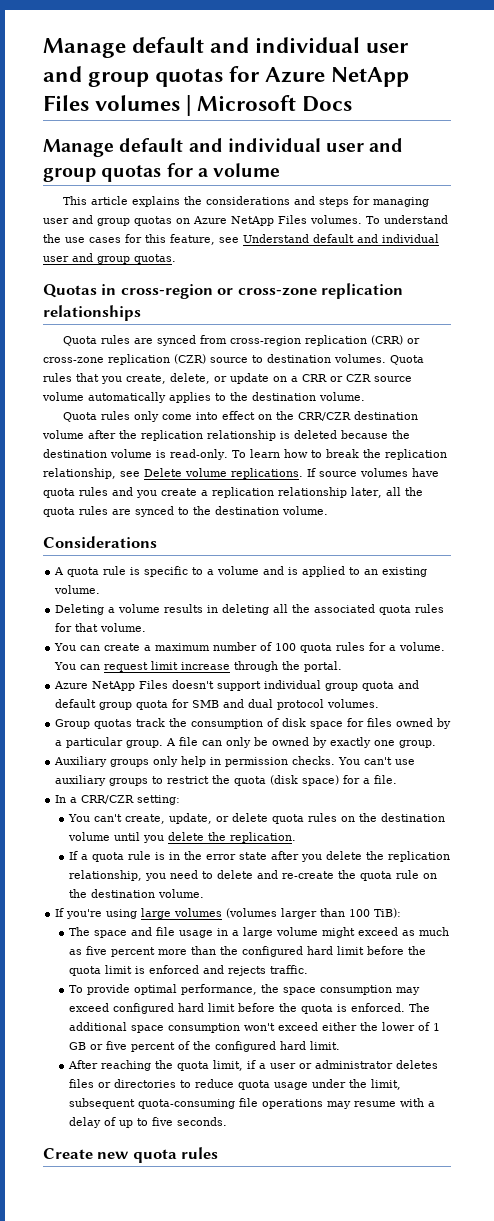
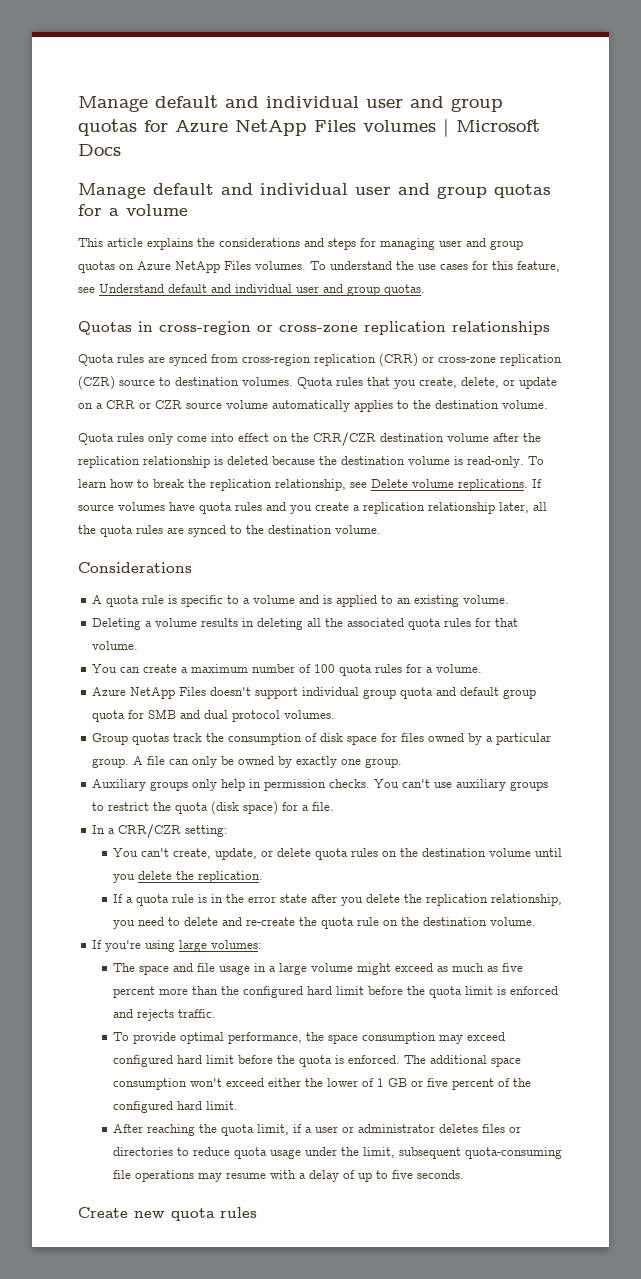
- You can request limit increase through the portal.
- If you're using large volumes (volumes larger than 100 TiB):
+ If you're using large volumes:

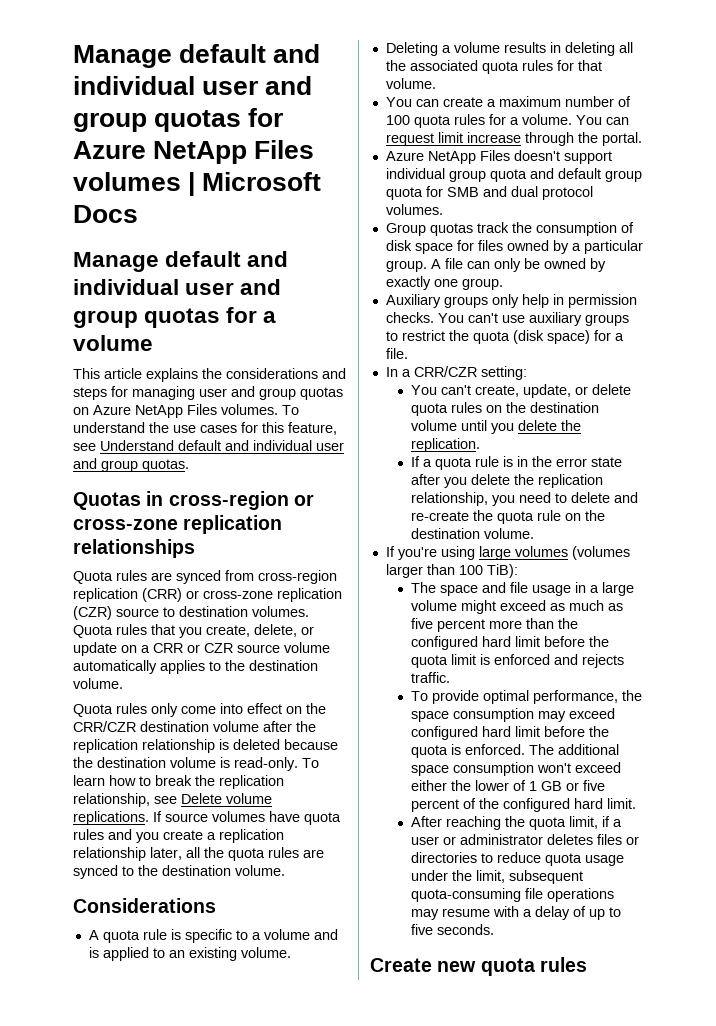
+ You can request limit increase through the portal.
- If you're using large volumes:
+ If you're using large volumes (volumes larger than 100 TiB):

